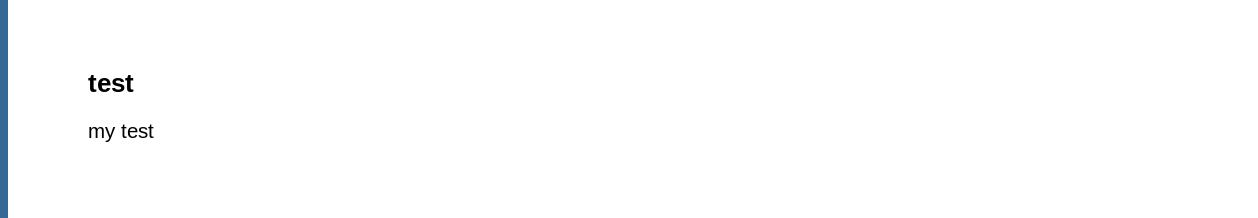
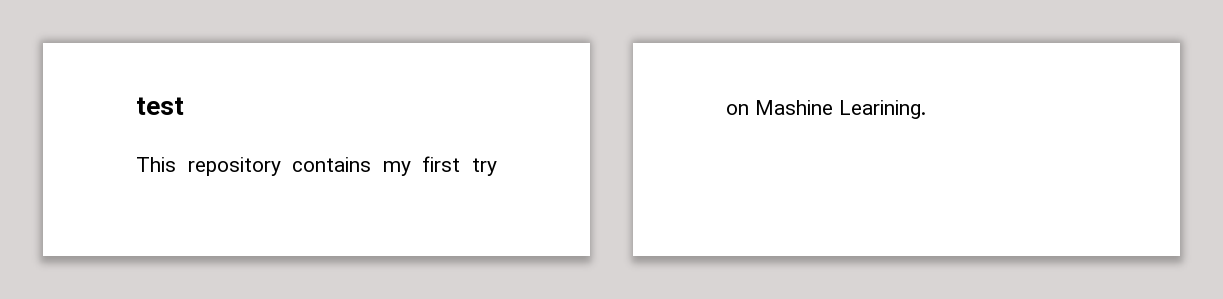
- my test
+ This repository contains my first try on Mashine Learining.

